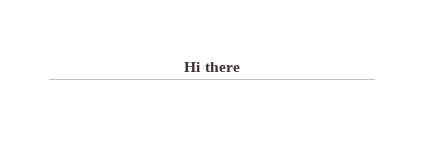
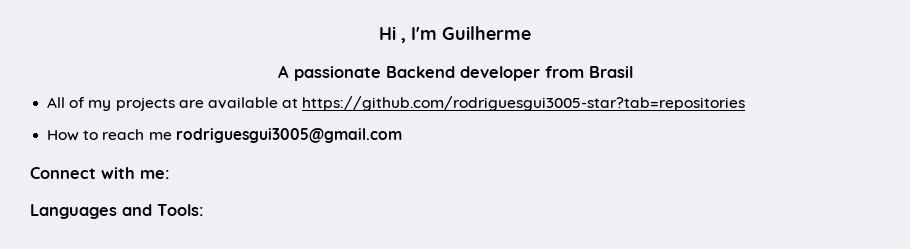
- Hi there
+ Hi , I'm Guilherme
+ A passionate Backend developer from Brasil
+ All of my projects are available at https://github.com/rodriguesgui3005-star?tab=repositories
+ How to reach me rodriguesgui3005@gmail.com
+ Connect with me:
+ Languages and Tools:

